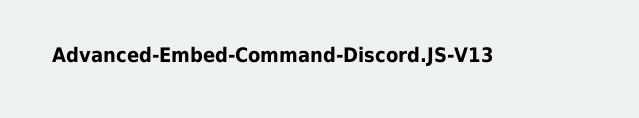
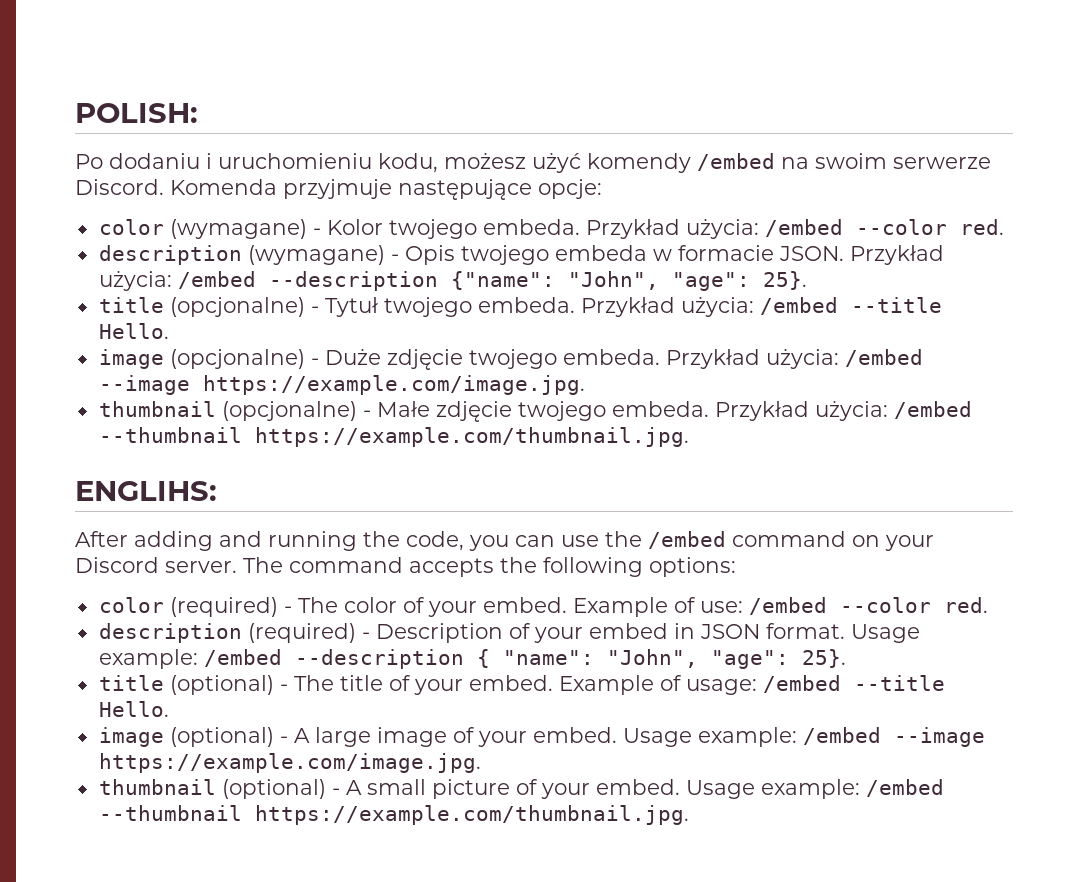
- Advanced-Embed-Command-Discord.JS-V13
+ POLISH:
+ Po dodaniu i uruchomieniu kodu, możesz użyć komendy /embed na swoim serwerze Discord. Komenda przyjmuje następujące opcje:
+ color (wymagane) - Kolor twojego embeda. Przykład użycia: /embed --color red.
+ description (wymagane) - Opis twojego embeda w formacie JSON. Przykład użycia: /embed --description {"name": "John", "age": 25}.
+ title (opcjonalne) - Tytuł twojego embeda. Przykład użycia: /embed --title Hello.
+ image (opcjonalne) - Duże zdjęcie twojego embeda. Przykład użycia: /embed --image https://example.com/image.jpg.
+ thumbnail (opcjonalne) - Małe zdjęcie twojego embeda. Przykład użycia: /embed --thumbnail https://example.com/thumbnail.jpg.
+ ENGLIHS:
+ After adding and running the code, you can use the /embed command on your Discord server. The command accepts the following options:
+ color (required) - The color of your embed. Example of use: /embed --color red.
+ description (required) - Description of your embed in JSON format. Usage example: /embed --description { "name": "John", "age": 25}.
+ title (optional) - The title of your embed. Example of usage: /embed --title Hello.
+ image (optional) - A large image of your embed. Usage example: /embed --image https://example.com/image.jpg.
+ thumbnail (optional) - A small picture of your embed. Usage example: /embed --thumbnail https://example.com/thumbnail.jpg.

